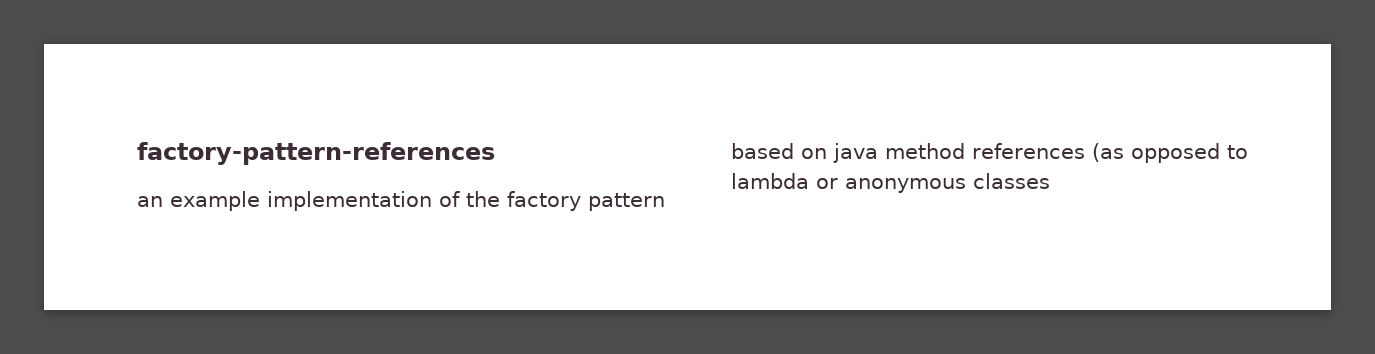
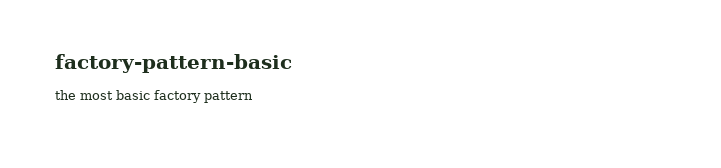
- factory-pattern-references
- an example implementation of the factory pattern based on java method references (as opposed to lambda or anonymous classes
+ factory-pattern-basic
+ the most basic factory pattern

